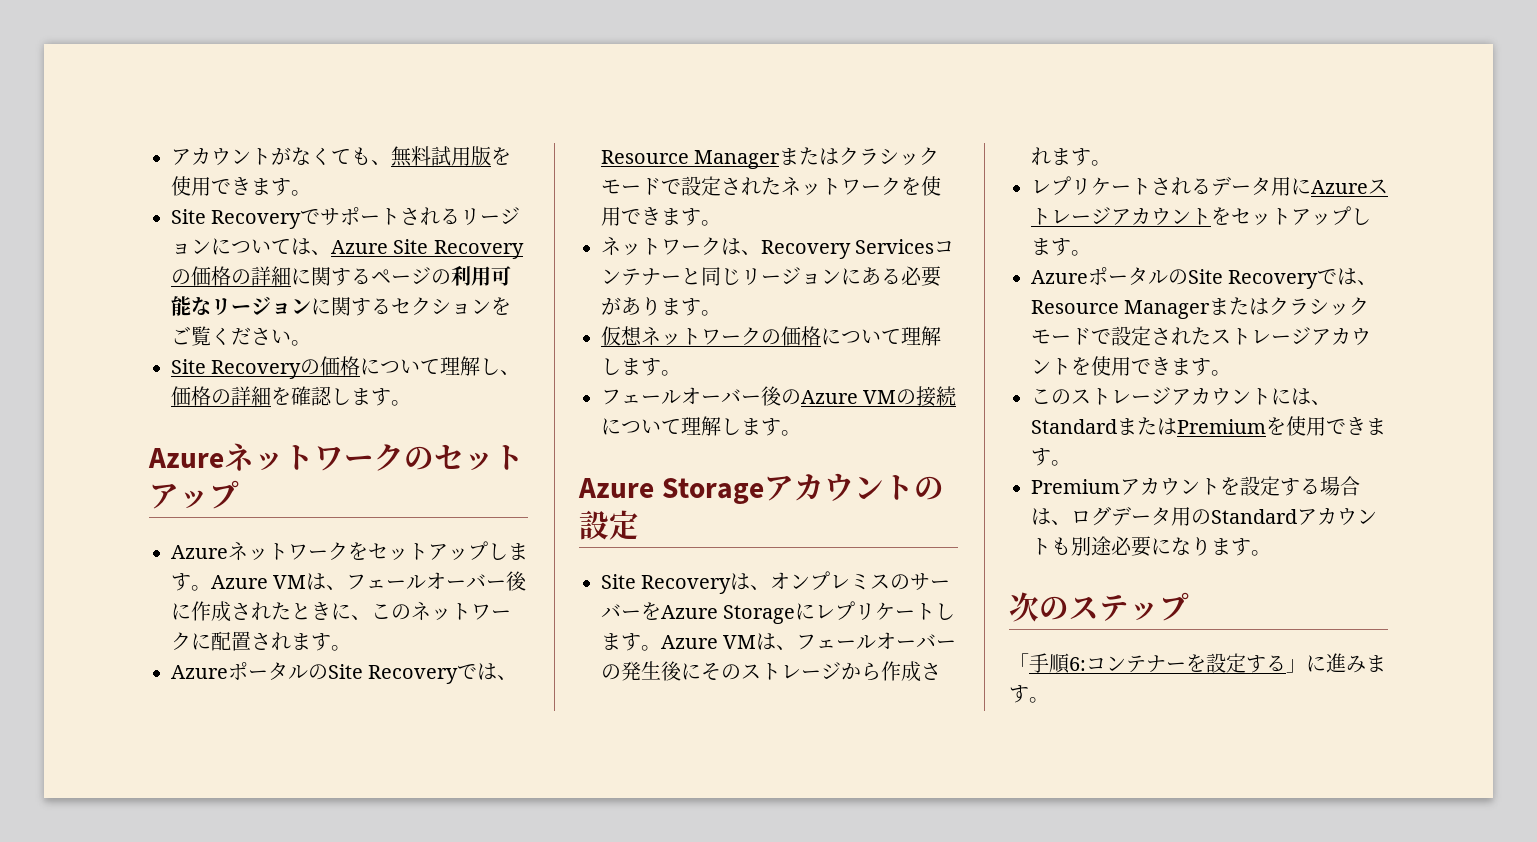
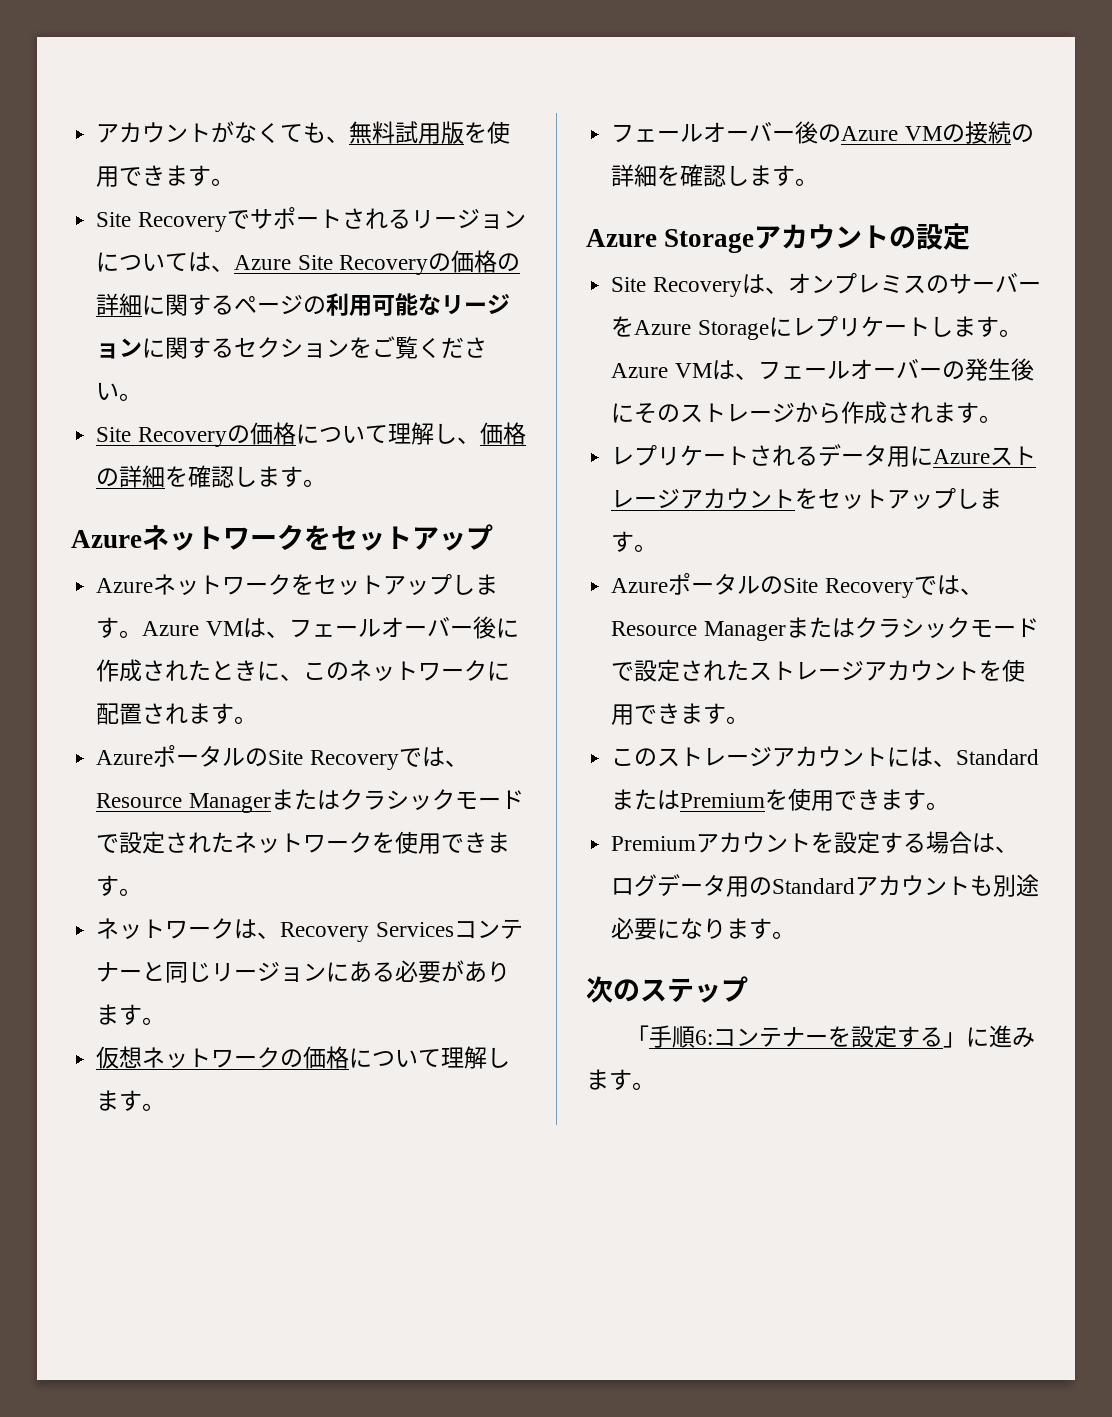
  Site Recoveryの価格について理解し、価格の詳細を確認します。
- Azureネットワークのセットアップ
+ Azureネットワークをセットアップ
- フェールオーバー後のAzure VMの接続について理解します。
+ フェールオーバー後のAzure VMの接続の詳細を確認します。

